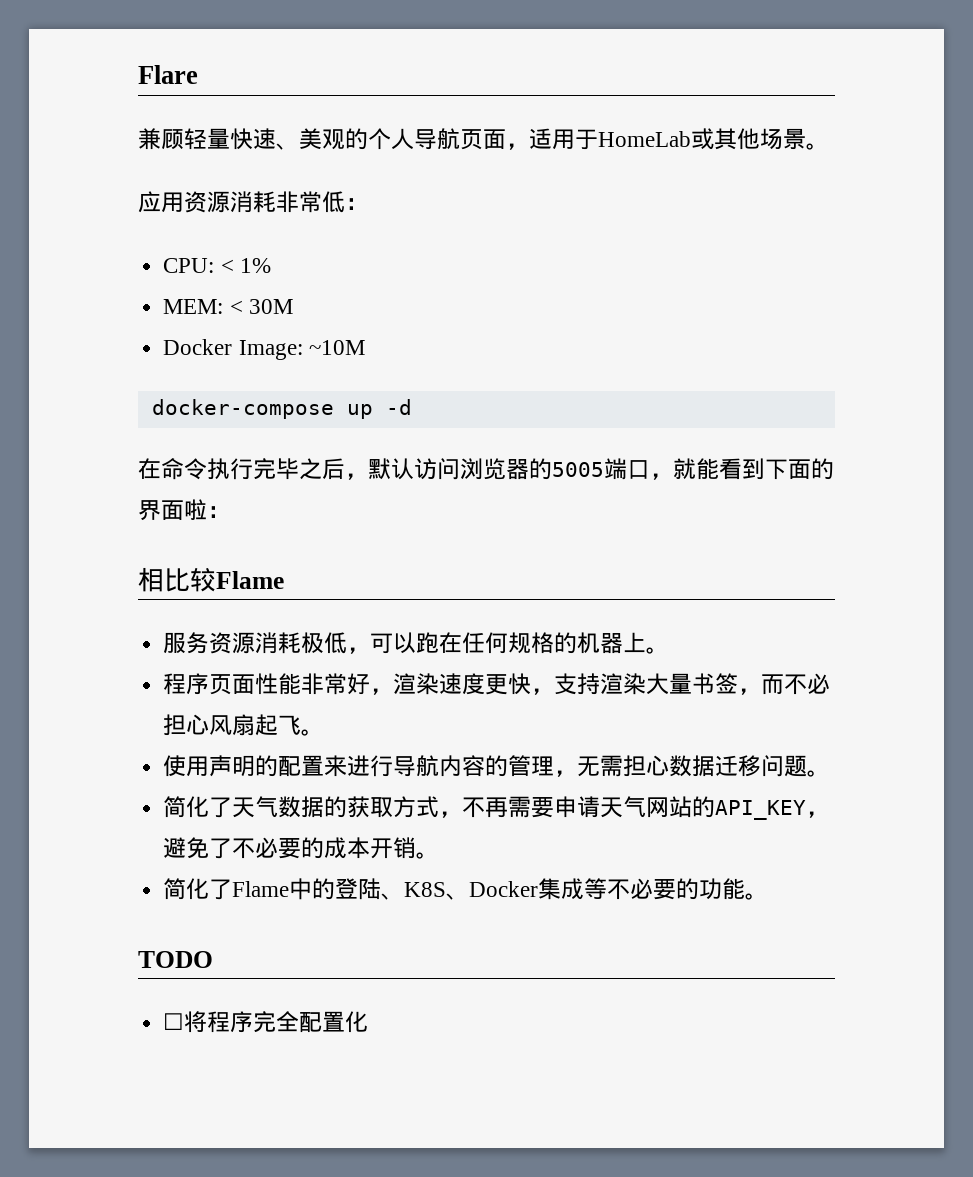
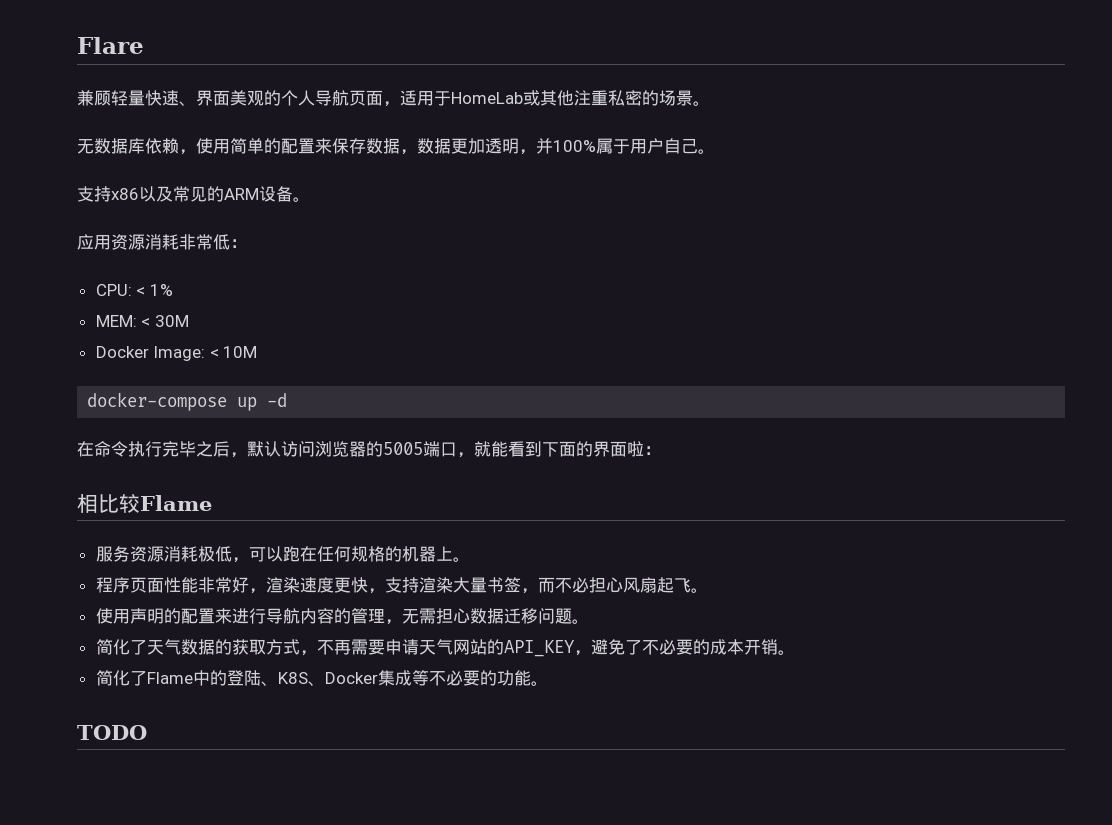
- 兼顾轻量快速、美观的个人导航页面，适用于HomeLab或其他场景。
+ 兼顾轻量快速、界面美观的个人导航页面，适用于HomeLab或其他注重私密的场景。
+ 无数据库依赖，使用简单的配置来保存数据，数据更加透明，并100%属于用户自己。
+ 支持x86以及常见的ARM设备。
- Docker Image: ~10M
+ Docker Image: < 10M
- ☐将程序完全配置化

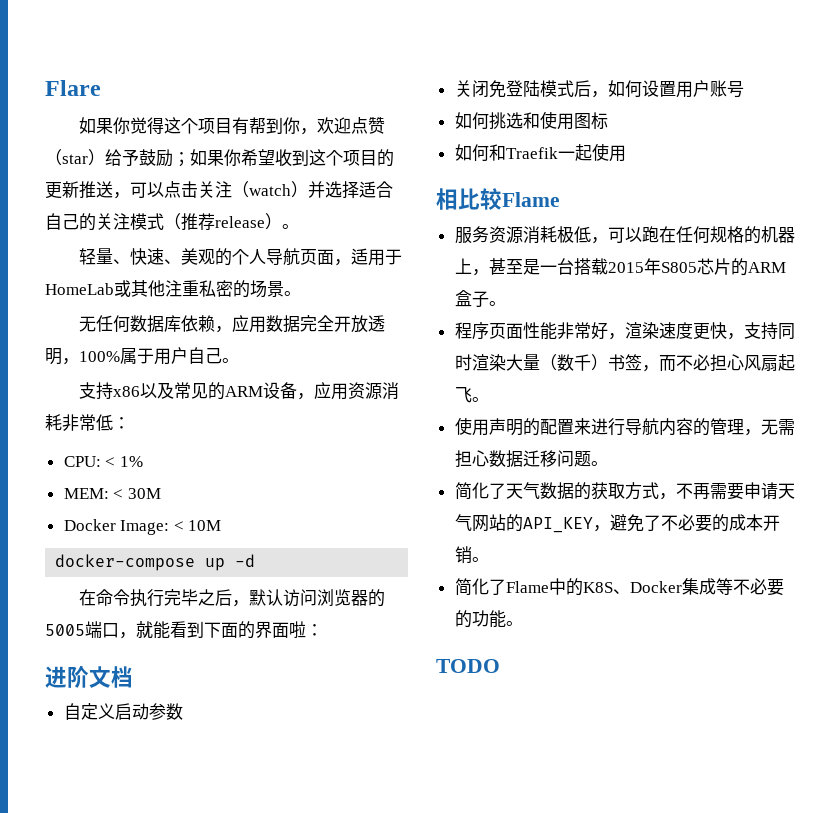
- 兼顾轻量快速、界面美观的个人导航页面，适用于HomeLab或其他注重私密的场景。
+ 如果你觉得这个项目有帮到你，欢迎点赞（star）给予鼓励；如果你希望收到这个项目的更新推送，可以点击关注（watch）并选择适合自己的关注模式（推荐release）。
+ 轻量、快速、美观的个人导航页面，适用于HomeLab或其他注重私密的场景。
- 无数据库依赖，使用简单的配置来保存数据，数据更加透明，并100%属于用户自己。
+ 无任何数据库依赖，应用数据完全开放透明，100%属于用户自己。
- 支持x86以及常见的ARM设备。
- 应用资源消耗非常低：
+ 支持x86以及常见的ARM设备，应用资源消耗非常低：
+ 进阶文档
+ 自定义启动参数
+ 关闭免登陆模式后，如何设置用户账号
+ 如何挑选和使用图标
+ 如何和Traefik一起使用
- 服务资源消耗极低，可以跑在任何规格的机器上。
+ 服务资源消耗极低，可以跑在任何规格的机器上，甚至是一台搭载2015年S805芯片的ARM盒子。
- 程序页面性能非常好，渲染速度更快，支持渲染大量书签，而不必担心风扇起飞。
+ 程序页面性能非常好，渲染速度更快，支持同时渲染大量（数千）书签，而不必担心风扇起飞。
- 简化了Flame中的登陆、K8S、Docker集成等不必要的功能。
+ 简化了Flame中的K8S、Docker集成等不必要的功能。

